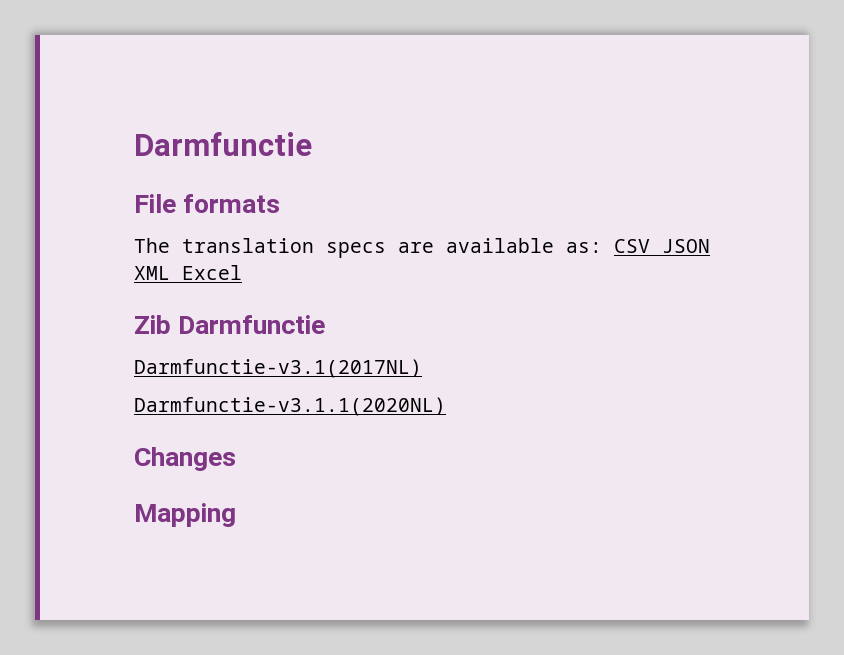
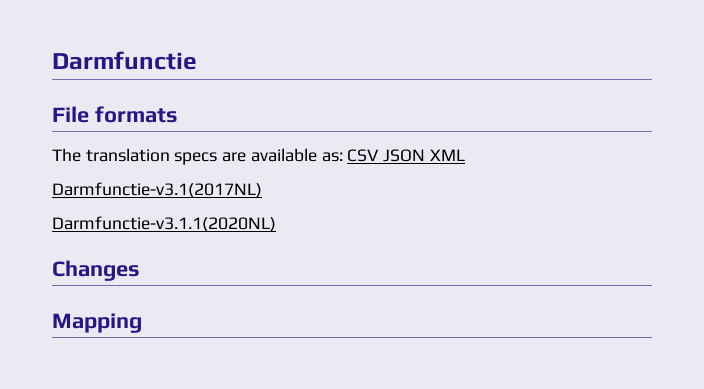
- The translation specs are available as: CSV JSON XML Excel
- Zib Darmfunctie
+ The translation specs are available as: CSV JSON XML

